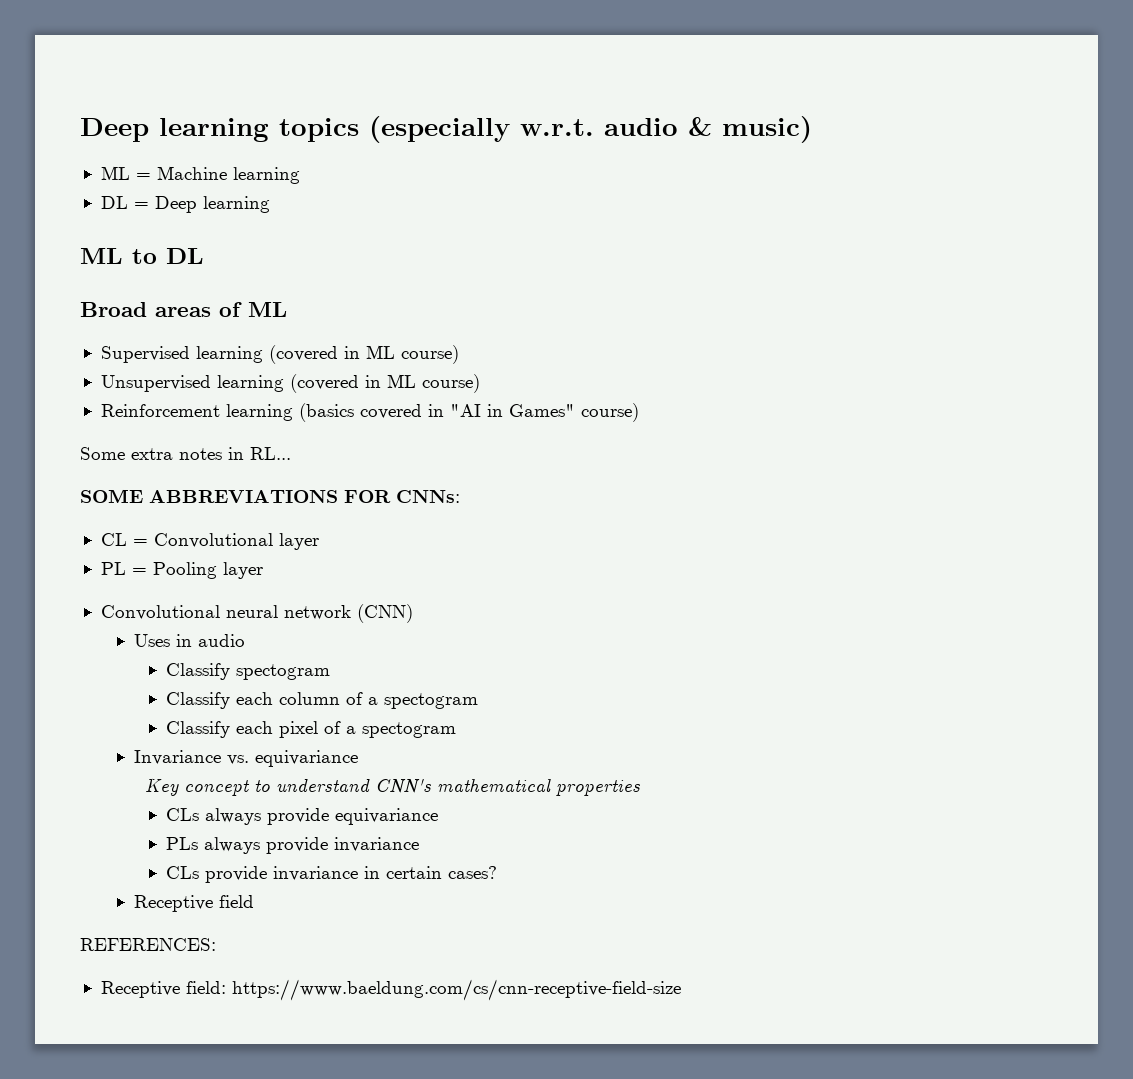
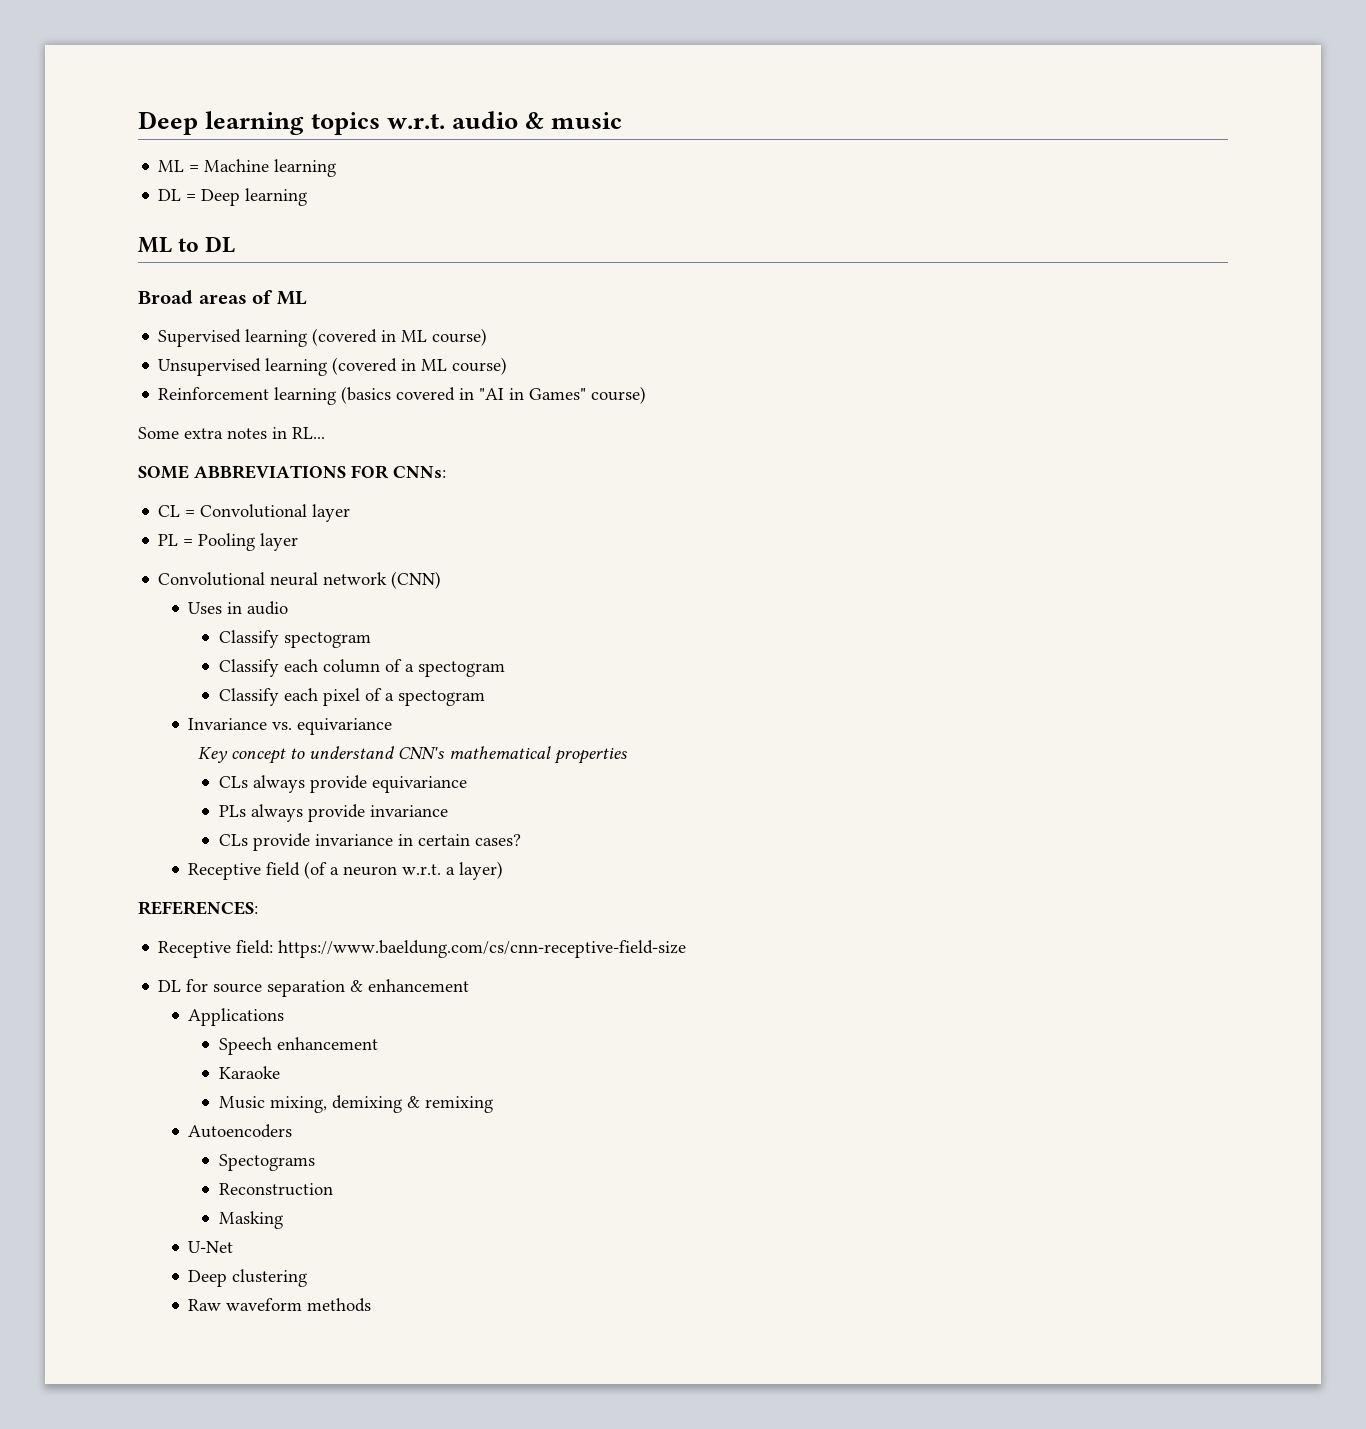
- Deep learning topics (especially w.r.t. audio & music)
+ Deep learning topics w.r.t. audio & music
- Receptive field
+ Receptive field (of a neuron w.r.t. a layer)
  REFERENCES:
  Receptive field: https://www.baeldung.com/cs/cnn-receptive-field-size
+ DL for source separation & enhancement
+ Applications
+ Speech enhancement
+ Karaoke
+ Music mixing, demixing & remixing
+ Autoencoders
+ Spectograms
+ Reconstruction
+ Masking
+ U-Net
+ Deep clustering
+ Raw waveform methods

